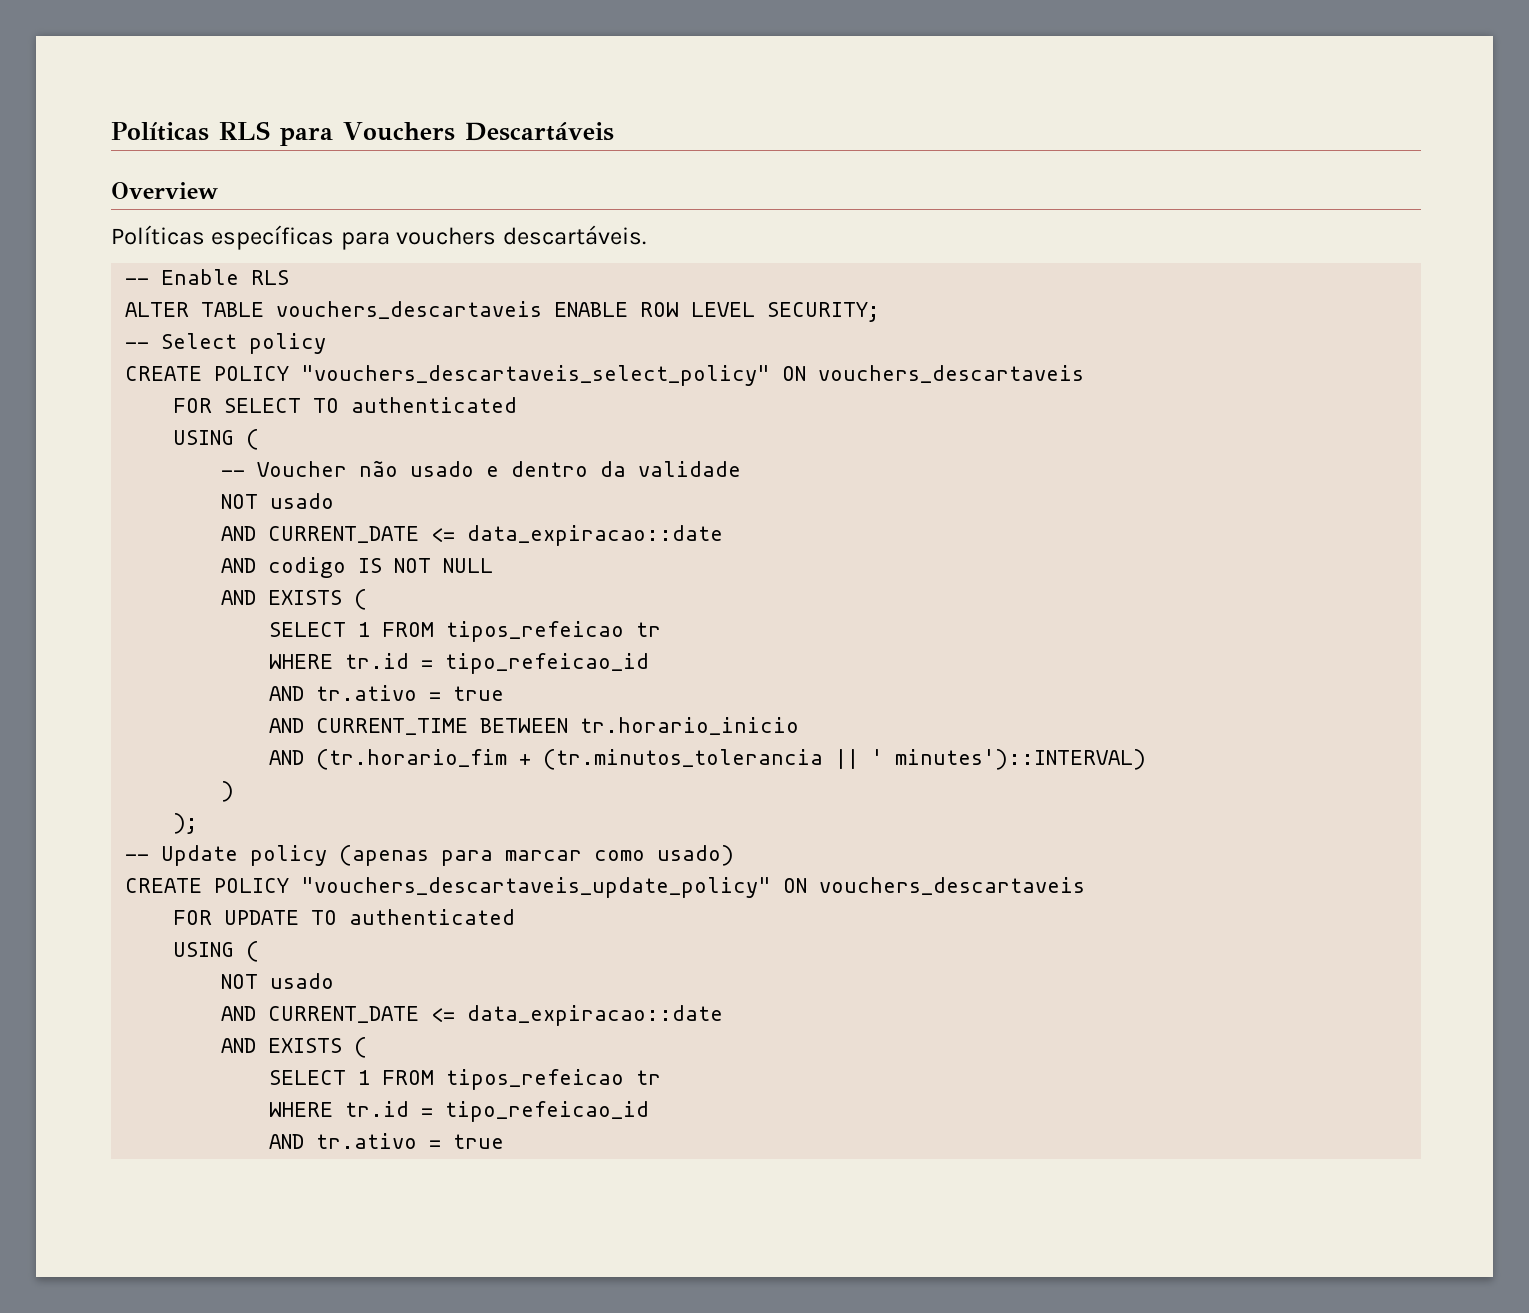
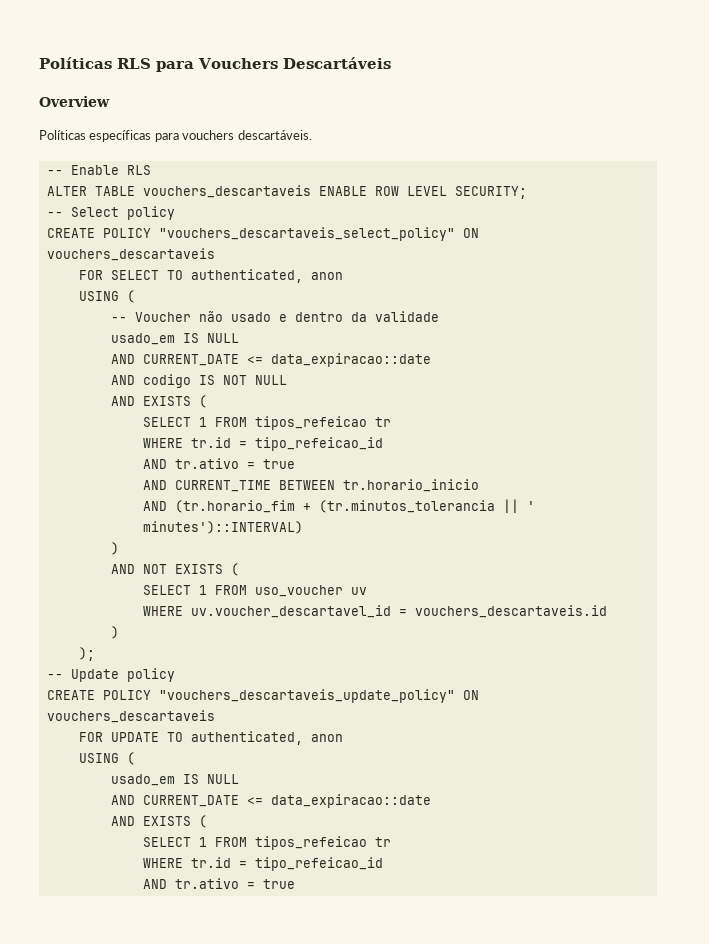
- FOR SELECT TO authenticated
+ FOR SELECT TO authenticated, anon
  -- Voucher não usado e dentro da validade
- NOT usado
+ usado_em IS NULL
+ AND NOT EXISTS (
+ SELECT 1 FROM uso_voucher uv
+ WHERE uv.voucher_descartavel_id = vouchers_descartaveis.id
+ )
- -- Update policy (apenas para marcar como usado)
+ -- Update policy
- FOR UPDATE TO authenticated
+ FOR UPDATE TO authenticated, anon
  USING (
- NOT usado
+ usado_em IS NULL

